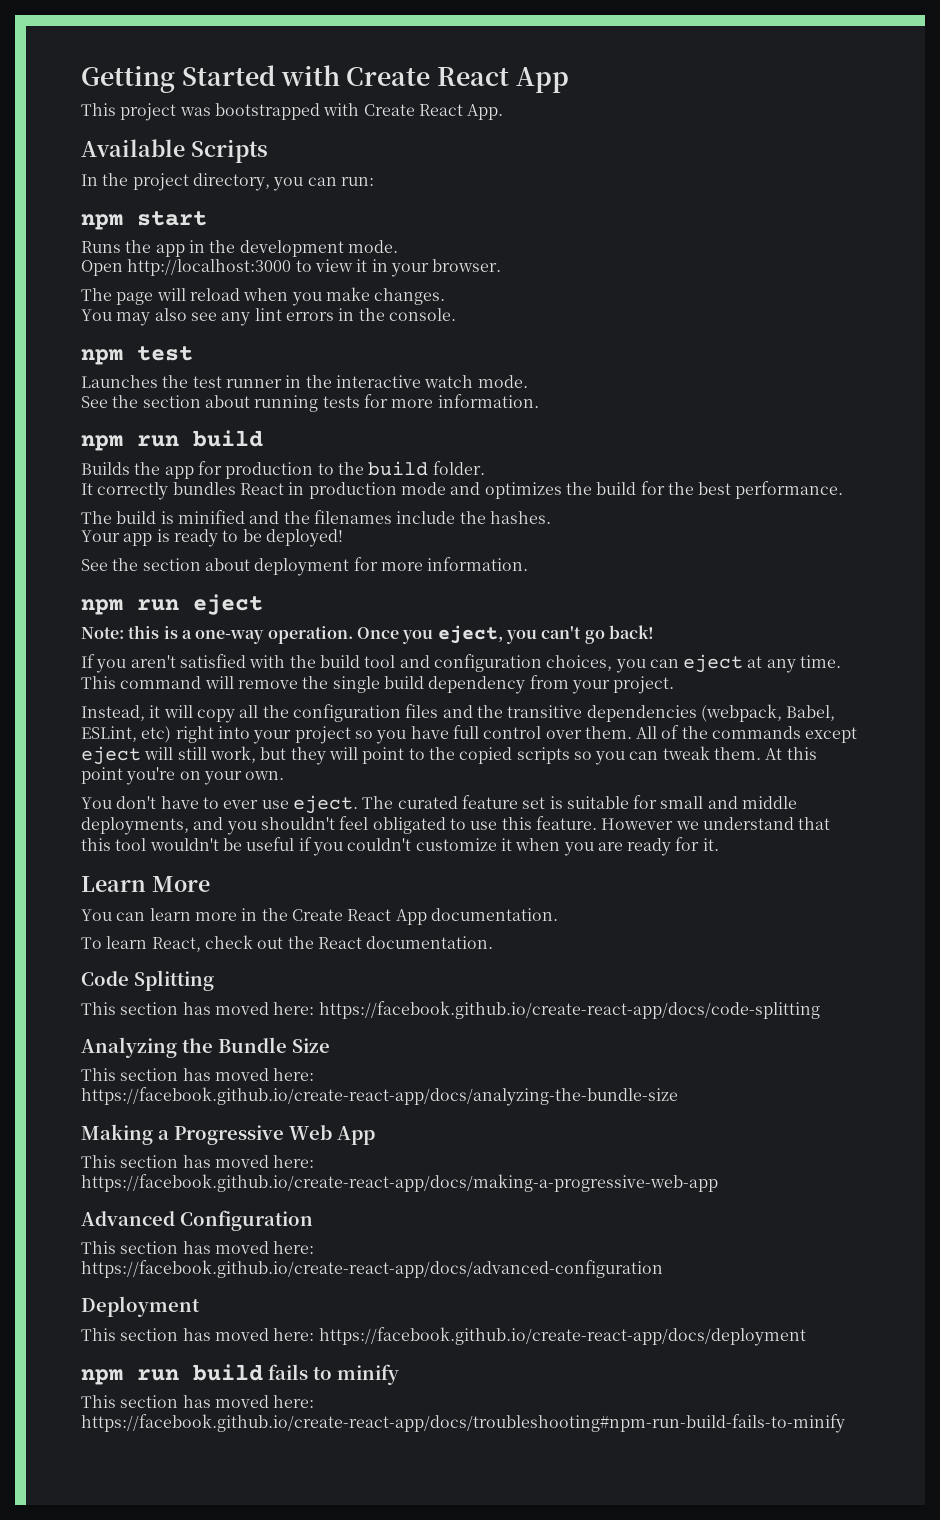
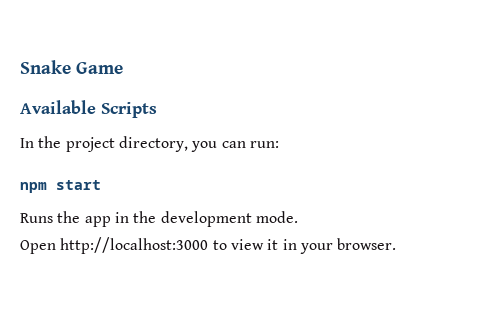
- Getting Started with Create React App
- This project was bootstrapped with Create React App.
+ Snake Game
- The page will reload when you make changes.
- You may also see any lint errors in the console.
- npm test
- Launches the test runner in the interactive watch mode.
- See the section about running tests for more information.
- npm run build
- Builds the app for production to the build folder.
- It correctly bundles React in production mode and optimizes the build for the best performance.
- The build is minified and the filenames include the hashes.
- Your app is ready to be deployed!
- See the section about deployment for more information.
- npm run eject
- Note: this is a one-way operation. Once you eject, you can't go back!
- If you aren't satisfied with the build tool and configuration choices, you can eject at any time. This command will remove the single build dependency from your project.
- Instead, it will copy all the configuration files and the transitive dependencies (webpack, Babel, ESLint, etc) right into your project so you have full control over them. All of the commands except eject will still work, but they will point to the copied scripts so you can tweak them. At this point you're on your own.
- You don't have to ever use eject. The curated feature set is suitable for small and middle deployments, and you shouldn't feel obligated to use this feature. However we understand that this tool wouldn't be useful if you couldn't customize it when you are ready for it.
- Learn More
- You can learn more in the Create React App documentation.
- To learn React, check out the React documentation.
- Code Splitting
- This section has moved here: https://facebook.github.io/create-react-app/docs/code-splitting
- Analyzing the Bundle Size
- This section has moved here: https://facebook.github.io/create-react-app/docs/analyzing-the-bundle-size
- Making a Progressive Web App
- This section has moved here: https://facebook.github.io/create-react-app/docs/making-a-progressive-web-app
- Advanced Configuration
- This section has moved here: https://facebook.github.io/create-react-app/docs/advanced-configuration
- Deployment
- This section has moved here: https://facebook.github.io/create-react-app/docs/deployment
- npm run build fails to minify
- This section has moved here: https://facebook.github.io/create-react-app/docs/troubleshooting#npm-run-build-fails-to-minify

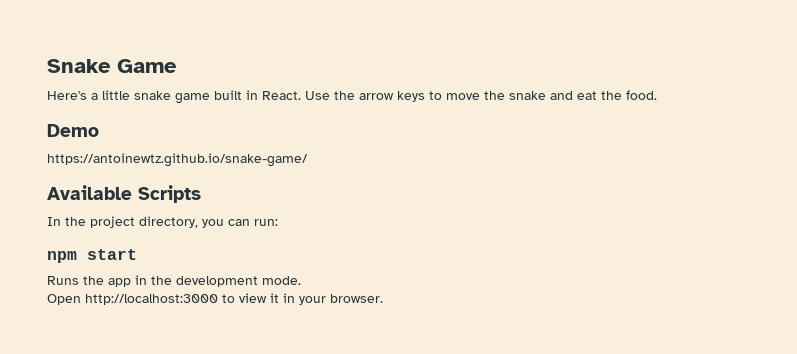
+ Here's a little snake game built in React. Use the arrow keys to move the snake and eat the food.
+ Demo
+ https://antoinewtz.github.io/snake-game/

